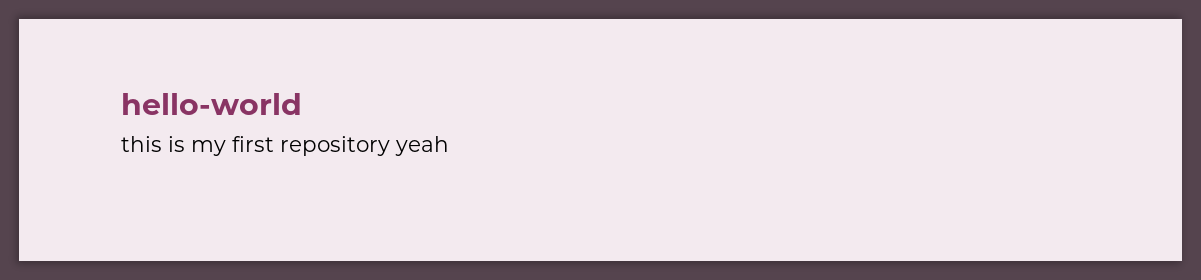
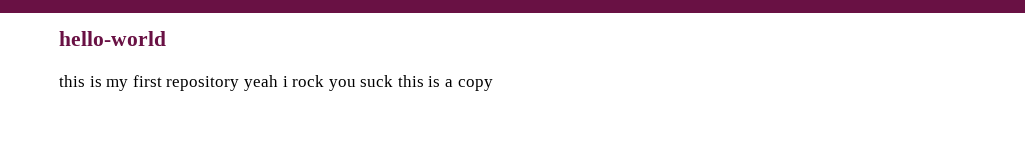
- this is my first repository yeah
+ this is my first repository yeah i rock you suck this is a copy

